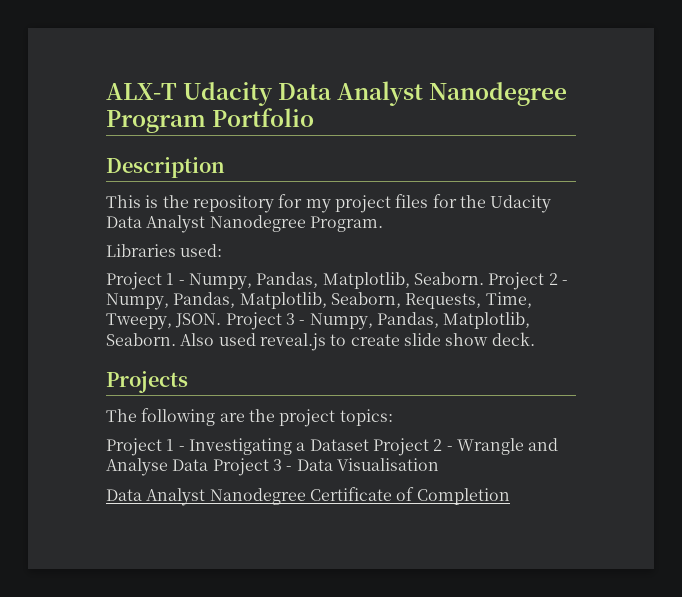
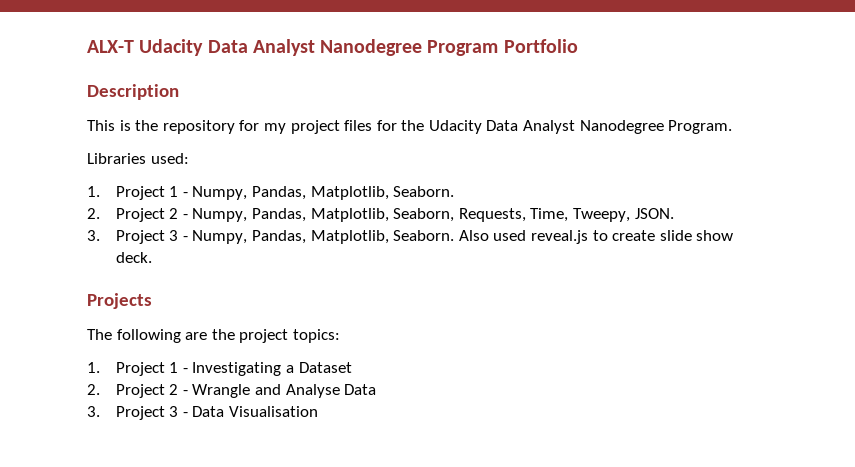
- Project 1 - Numpy, Pandas, Matplotlib, Seaborn. Project 2 - Numpy, Pandas, Matplotlib, Seaborn, Requests, Time, Tweepy, JSON. Project 3 - Numpy, Pandas, Matplotlib, Seaborn.
+ 1. Project 1 - Numpy, Pandas, Matplotlib, Seaborn.
+ 2. Project 2 - Numpy, Pandas, Matplotlib, Seaborn, Requests, Time, Tweepy, JSON.
+ 3. Project 3 - Numpy, Pandas, Matplotlib, Seaborn.
- Project 1 - Investigating a Dataset Project 2 - Wrangle and Analyse Data Project 3 - Data Visualisation
+ 1. Project 1 - Investigating a Dataset
+ 2. Project 2 - Wrangle and Analyse Data
+ 3. Project 3 - Data Visualisation
- Data Analyst Nanodegree Certificate of Completion

